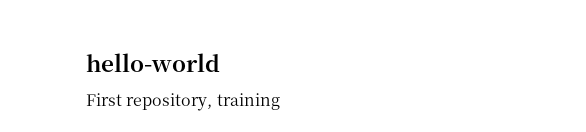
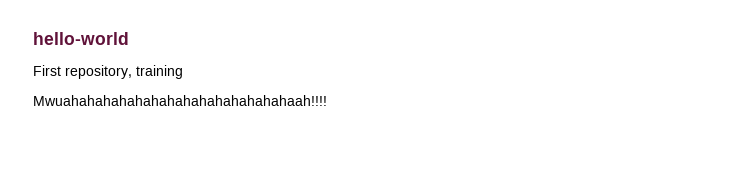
+ Mwuahahahahahahahahahahahahahahaah!!!!

